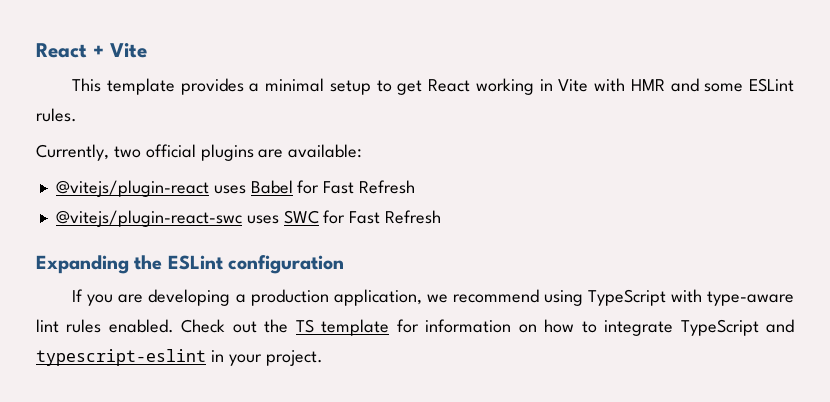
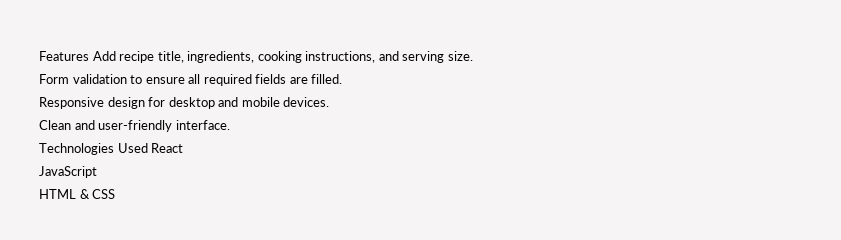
- React + Vite
- This template provides a minimal setup to get React working in Vite with HMR and some ESLint rules.
- Currently, two official plugins are available:
- @vitejs/plugin-react uses Babel for Fast Refresh
- @vitejs/plugin-react-swc uses SWC for Fast Refresh
- Expanding the ESLint configuration
- If you are developing a production application, we recommend using TypeScript with type-aware lint rules enabled. Check out the TS template for information on how to integrate TypeScript and typescript-eslint in your project.
+ Features Add recipe title, ingredients, cooking instructions, and serving size.
+ Form validation to ensure all required fields are filled.
+ Responsive design for desktop and mobile devices.
+ Clean and user-friendly interface.
+ Technologies Used React
+ JavaScript
+ HTML & CSS

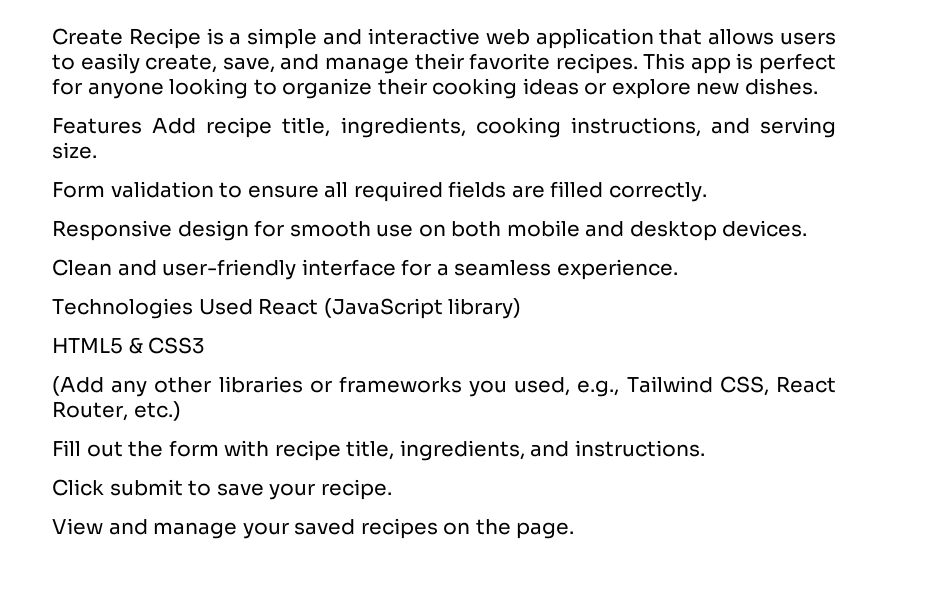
+ Create Recipe is a simple and interactive web application that allows users to easily create, save, and manage their favorite recipes. This app is perfect for anyone looking to organize their cooking ideas or explore new dishes.
- Form validation to ensure all required fields are filled.
+ Form validation to ensure all required fields are filled correctly.
- Responsive design for desktop and mobile devices.
- Clean and user-friendly interface.
- Technologies Used React
- JavaScript
- HTML & CSS
+ Responsive design for smooth use on both mobile and desktop devices.
+ Clean and user-friendly interface for a seamless experience.
+ Technologies Used React (JavaScript library)
+ HTML5 & CSS3
+ (Add any other libraries or frameworks you used, e.g., Tailwind CSS, React Router, etc.)
+ Fill out the form with recipe title, ingredients, and instructions.
+ Click submit to save your recipe.
+ View and manage your saved recipes on the page.

